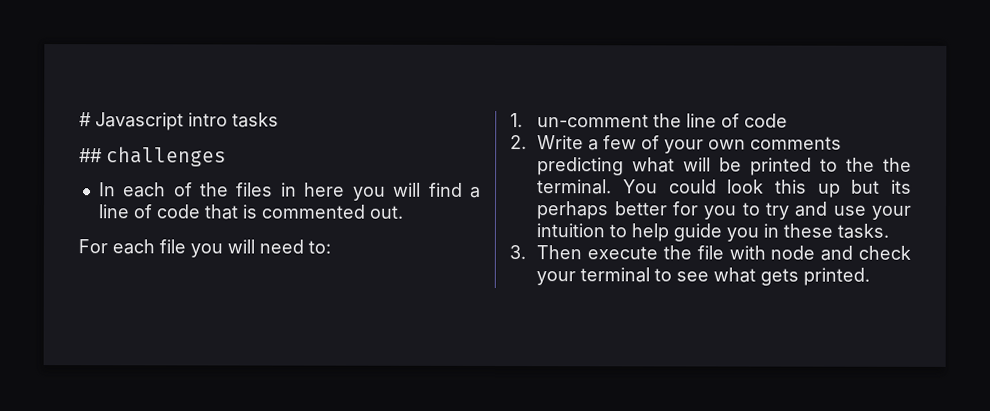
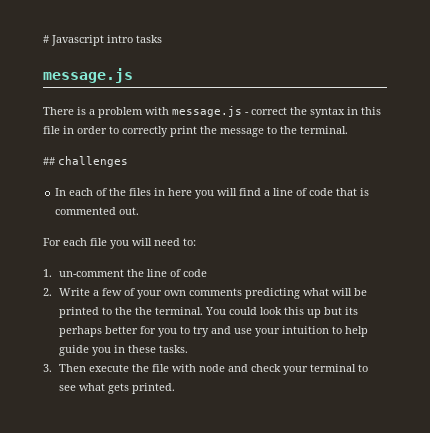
  # Javascript intro tasks
+ message.js
+ There is a problem with message.js - correct the syntax in this file in order to correctly print the message to the terminal.

